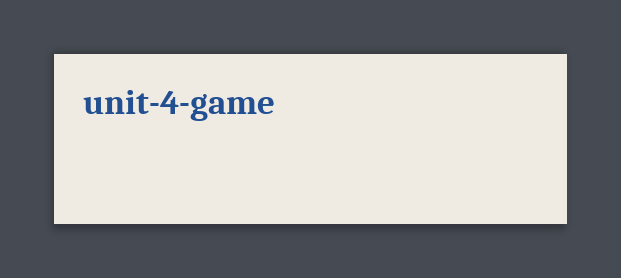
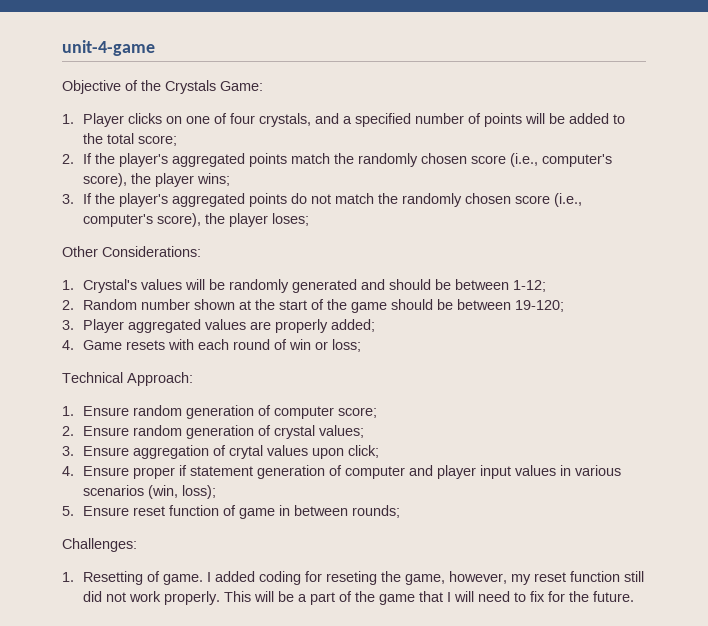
+ Objective of the Crystals Game:
+ 1. Player clicks on one of four crystals, and a specified number of points will be added to the total score;
+ 2. If the player's aggregated points match the randomly chosen score (i.e., computer's score), the player wins;
+ 3. If the player's aggregated points do not match the randomly chosen score (i.e., computer's score), the player loses;
+ Other Considerations:
+ 1. Crystal's values will be randomly generated and should be between 1-12;
+ 2. Random number shown at the start of the game should be between 19-120;
+ 3. Player aggregated values are properly added;
+ 4. Game resets with each round of win or loss;
+ Technical Approach:
+ 1. Ensure random generation of computer score;
+ 2. Ensure random generation of crystal values;
+ 3. Ensure aggregation of crytal values upon click;
+ 4. Ensure proper if statement generation of computer and player input values in various scenarios (win, loss);
+ 5. Ensure reset function of game in between rounds;
+ Challenges:
+ 1. Resetting of game. I added coding for reseting the game, however, my reset function still did not work properly. This will be a part of the game that I will need to fix for the future.

